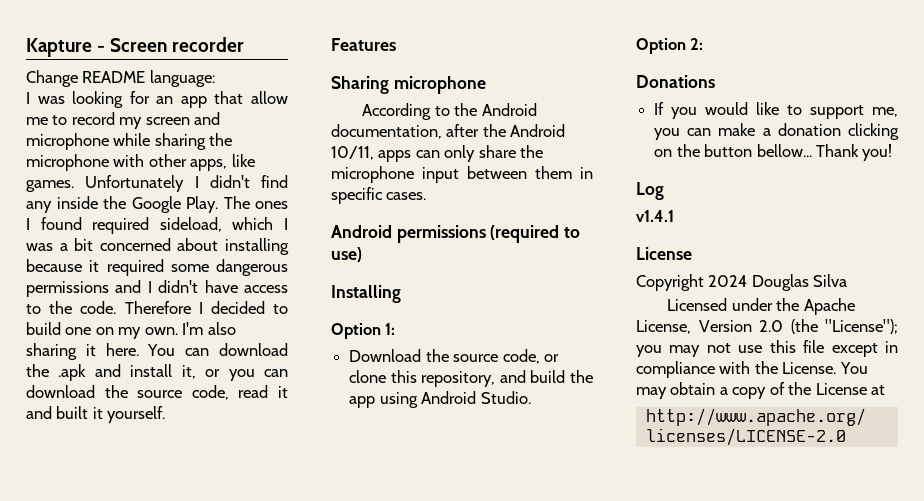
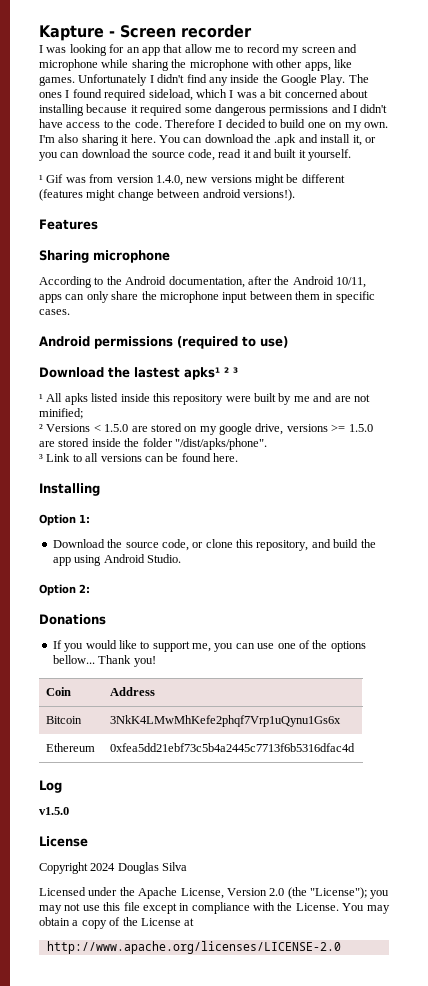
- Change README language:
+ ¹ Gif was from version 1.4.0, new versions might be different (features might change between android versions!).
+ Download the lastest apks¹ ² ³
+ ¹ All apks listed inside this repository were built by me and are not minified;
+ ² Versions < 1.5.0 are stored on my google drive, versions >= 1.5.0 are stored inside the folder "/dist/apks/phone".
+ ³ Link to all versions can be found here.
- If you would like to support me, you can make a donation clicking on the button bellow... Thank you!
+ If you would like to support me, you can use one of the options bellow... Thank you!
+ Coin | Address
+ Bitcoin | 3NkK4LMwMhKefe2phqf7Vrp1uQynu1Gs6x
+ Ethereum | 0xfea5dd21ebf73c5b4a2445c7713f6b5316dfac4d
- v1.4.1
+ v1.5.0

